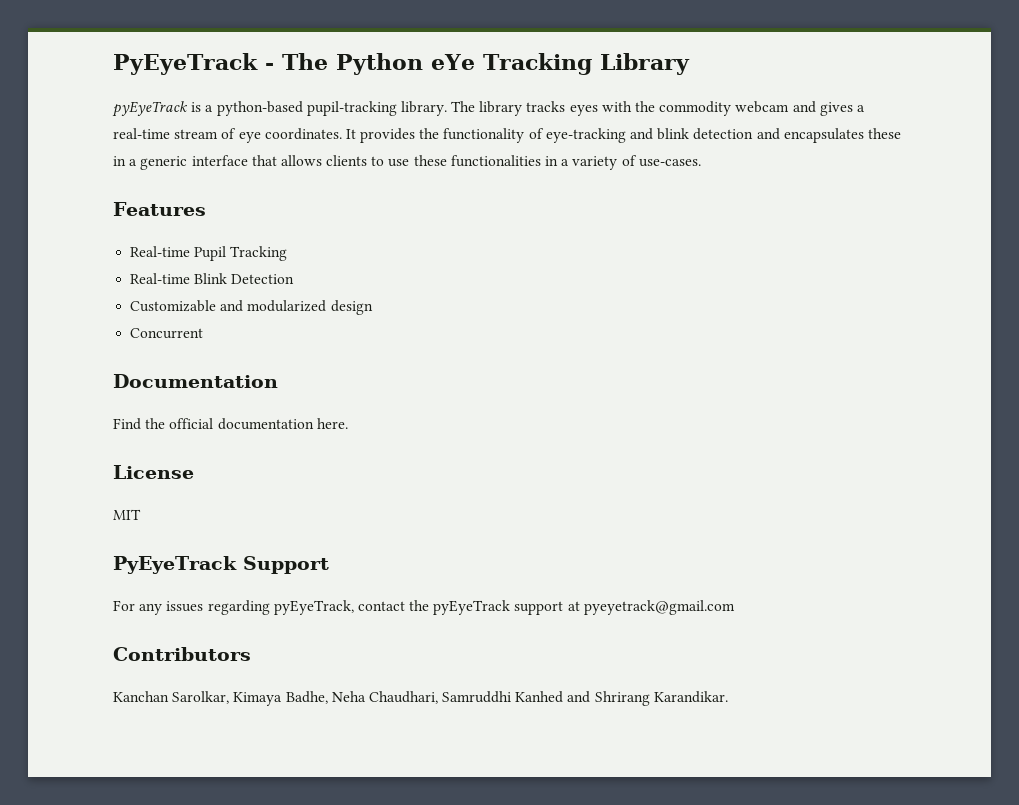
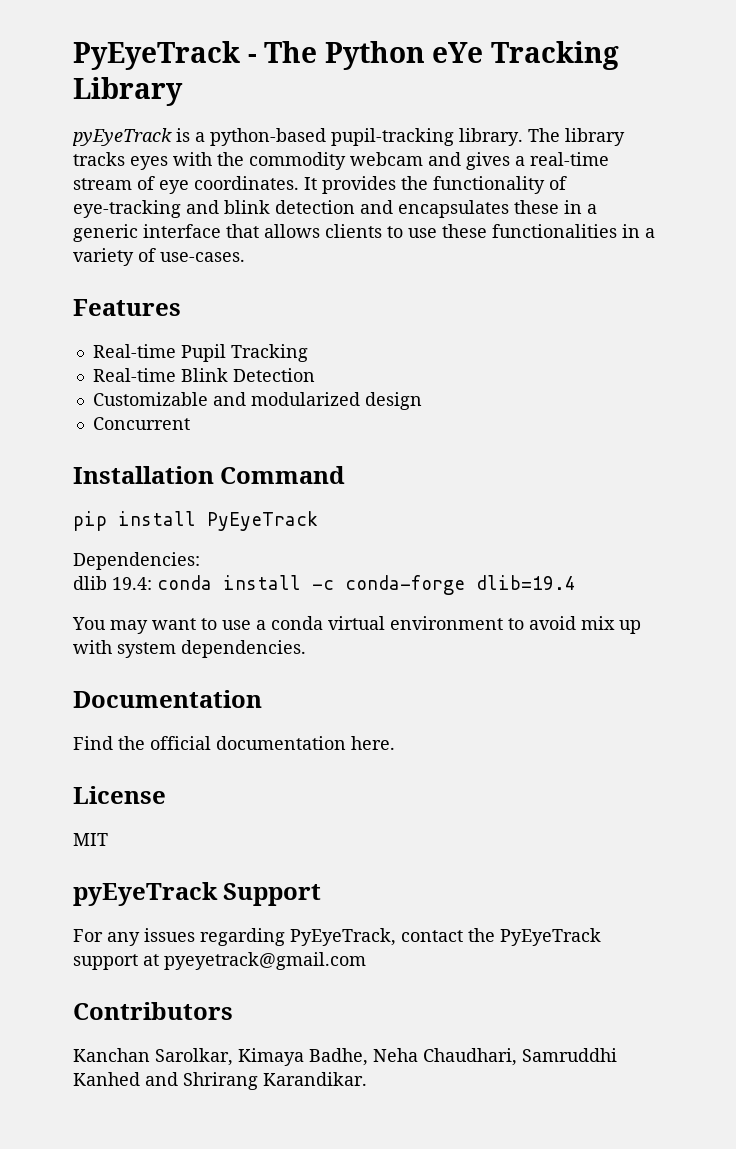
+ Installation Command
+ pip install PyEyeTrack
+ Dependencies:
+ dlib 19.4: conda install -c conda-forge dlib=19.4
+ You may want to use a conda virtual environment to avoid mix up with system dependencies.
- PyEyeTrack Support
+ pyEyeTrack Support
- For any issues regarding pyEyeTrack, contact the pyEyeTrack support at pyeyetrack@gmail.com
+ For any issues regarding PyEyeTrack, contact the PyEyeTrack support at pyeyetrack@gmail.com

